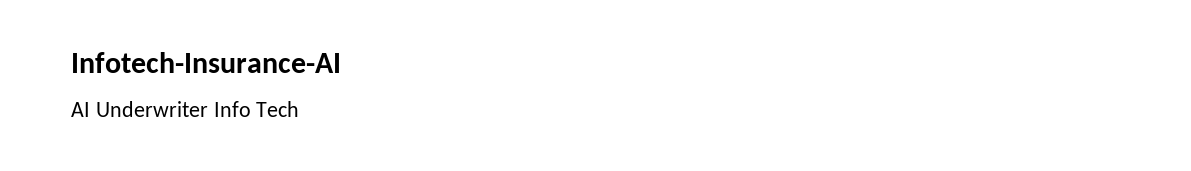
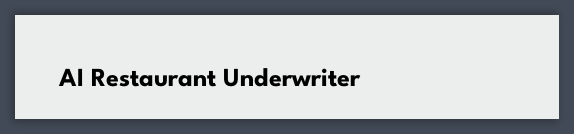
- Infotech-Insurance-AI
- AI Underwriter Info Tech
+ AI Restaurant Underwriter

